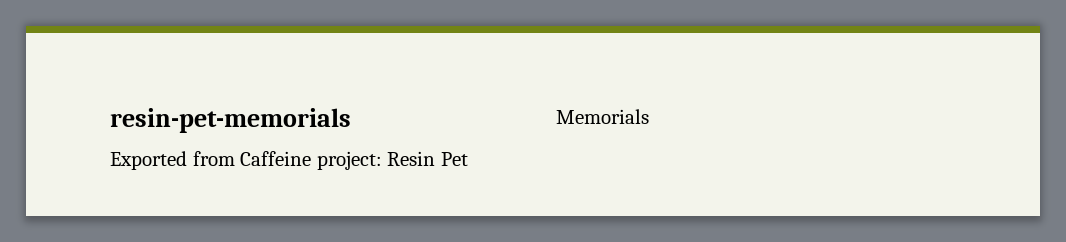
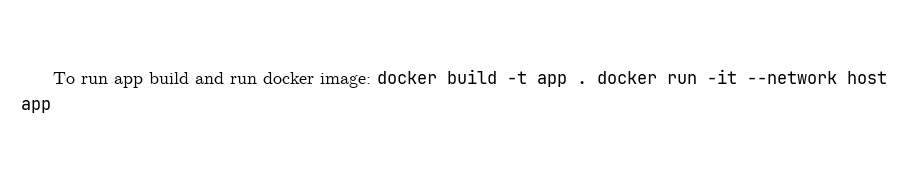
- resin-pet-memorials
- Exported from Caffeine project: Resin Pet Memorials
+ To run app build and run docker image: docker build -t app . docker run -it --network host app

